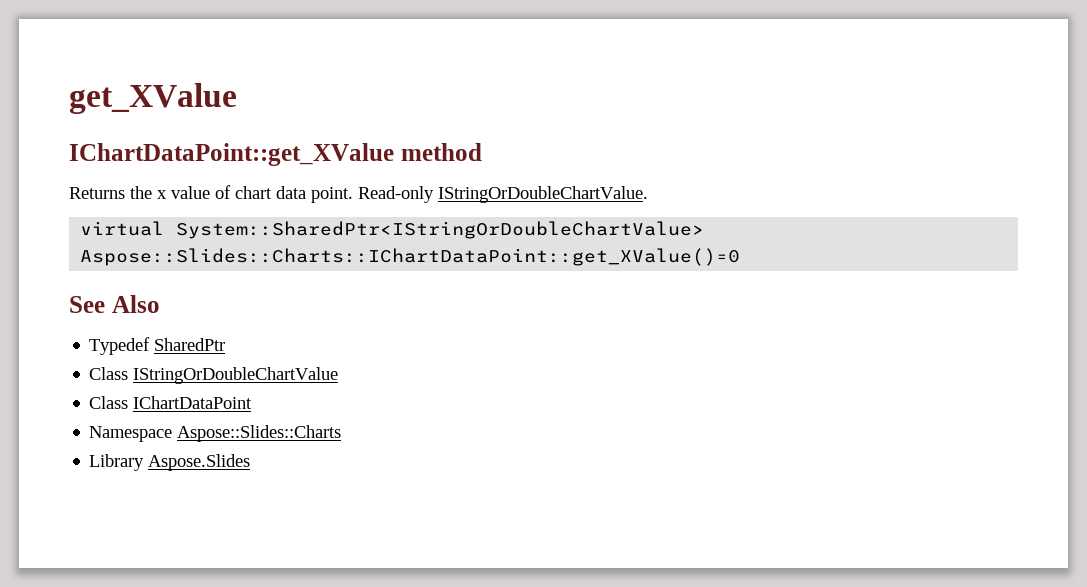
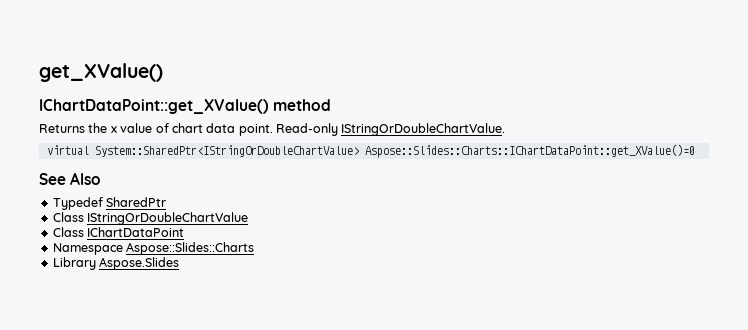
- get_XValue
- IChartDataPoint::get_XValue method
+ get_XValue()
+ IChartDataPoint::get_XValue() method

